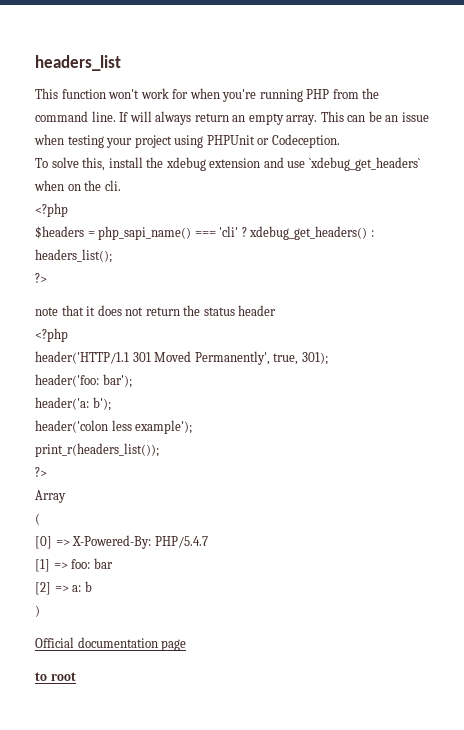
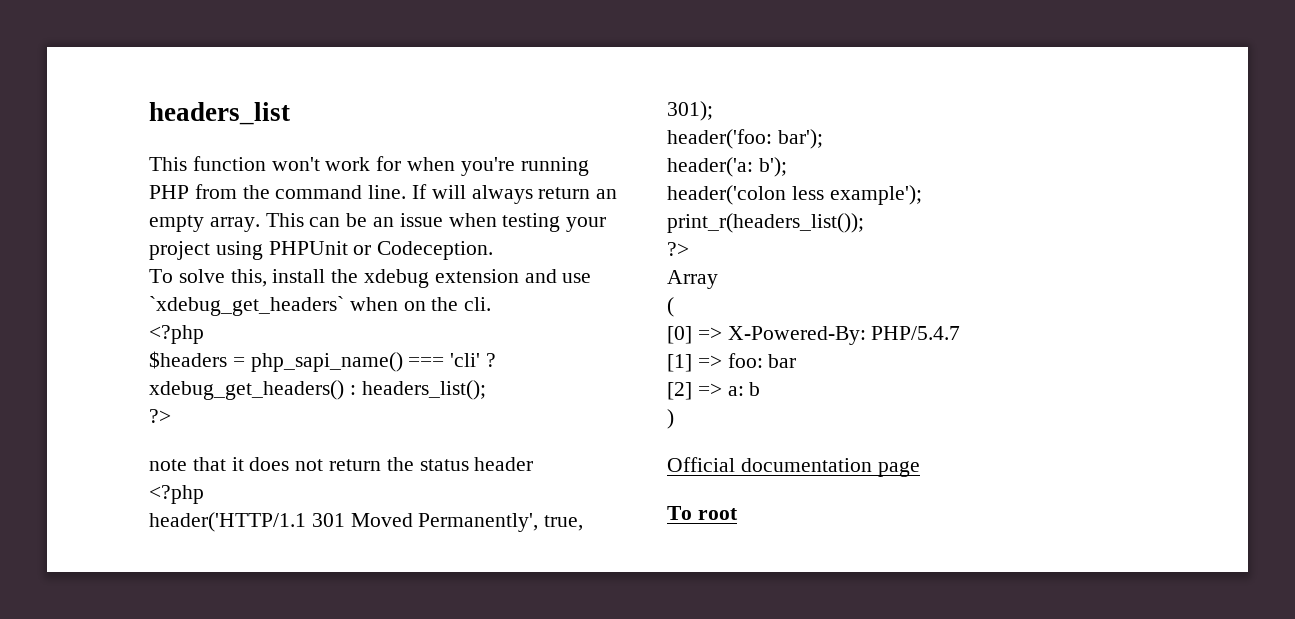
- to root
+ To root

